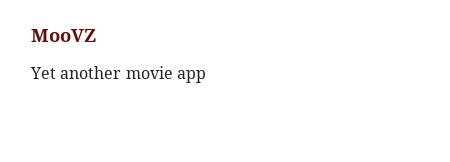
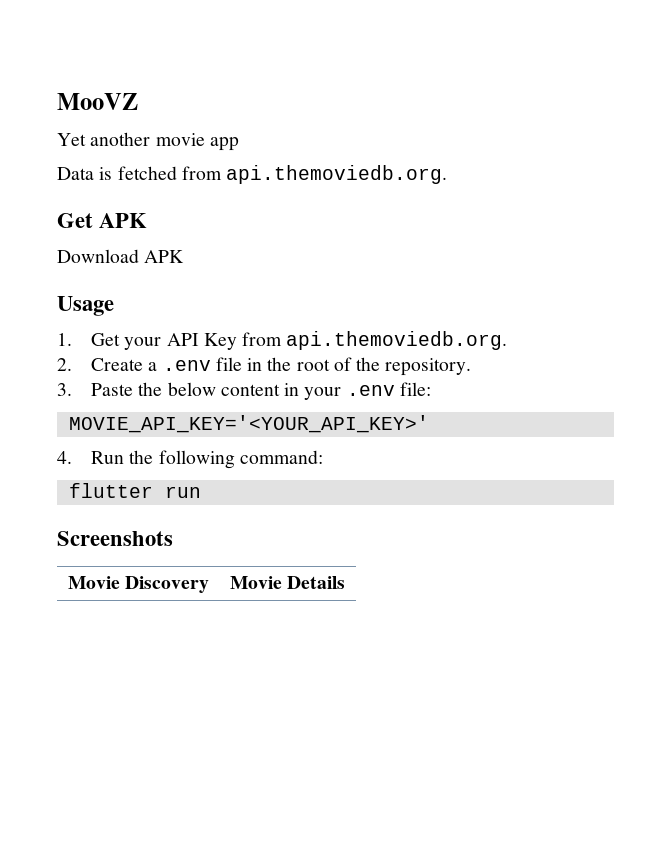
+ Data is fetched from api.themoviedb.org.
+ Get APK
+ Download APK
+ Usage
+ 1. Get your API Key from api.themoviedb.org.
+ 2. Create a .env file in the root of the repository.
+ 3. Paste the below content in your .env file:
+ MOVIE_API_KEY='<YOUR_API_KEY>'
+ 4. Run the following command:
+ flutter run
+ Screenshots
+ Movie Discovery | Movie Details

